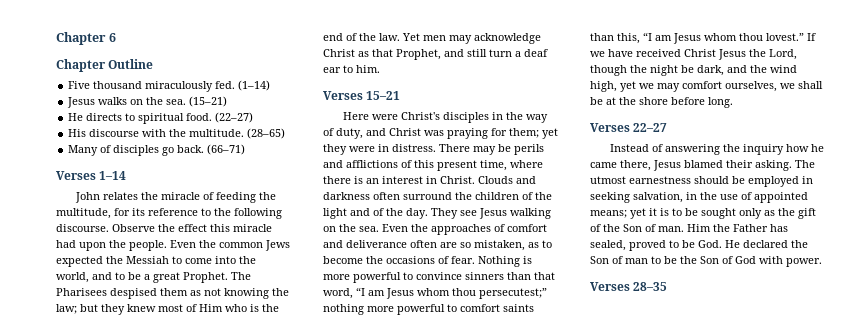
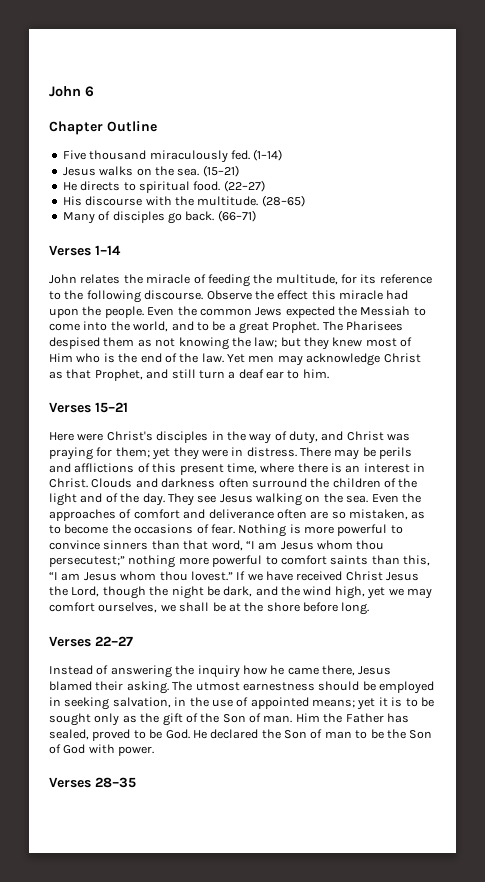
- Chapter 6
+ John 6

